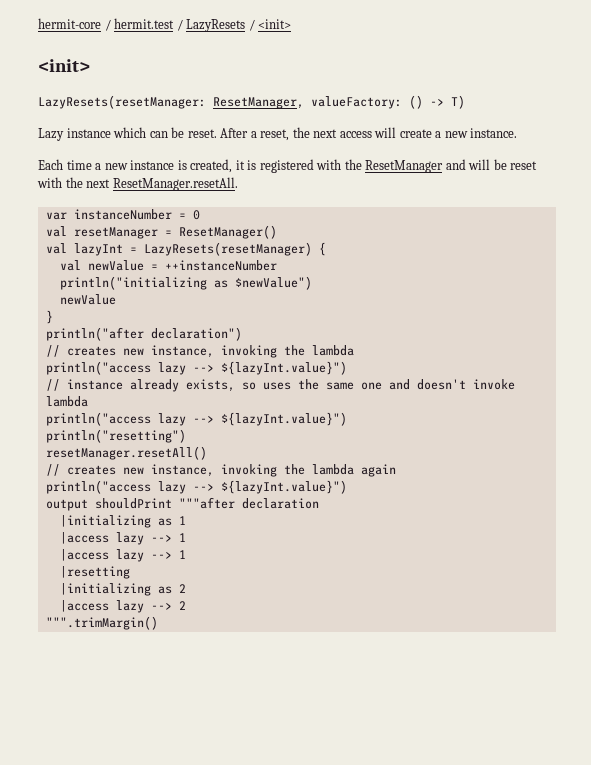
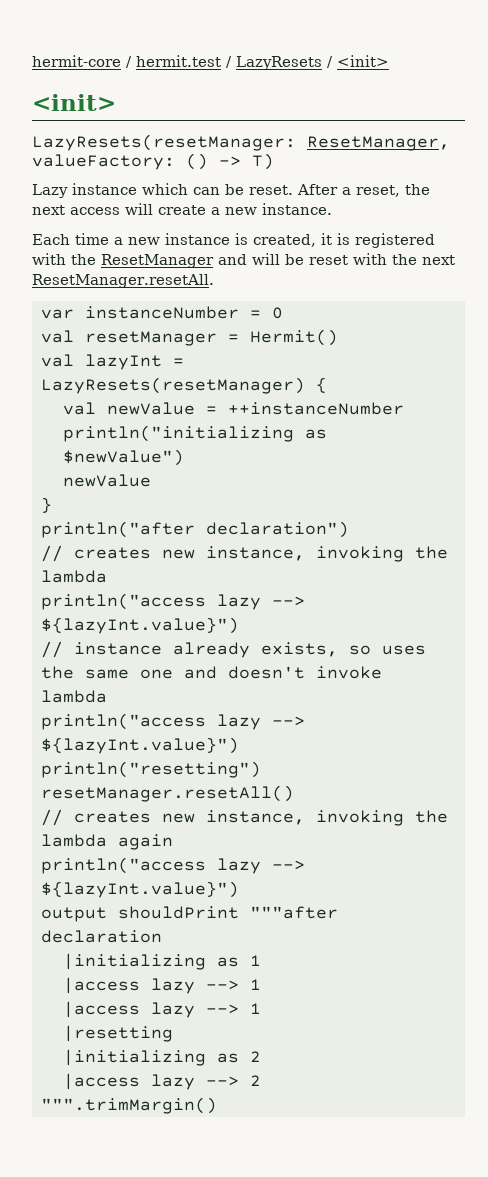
- val resetManager = ResetManager()
+ val resetManager = Hermit()

